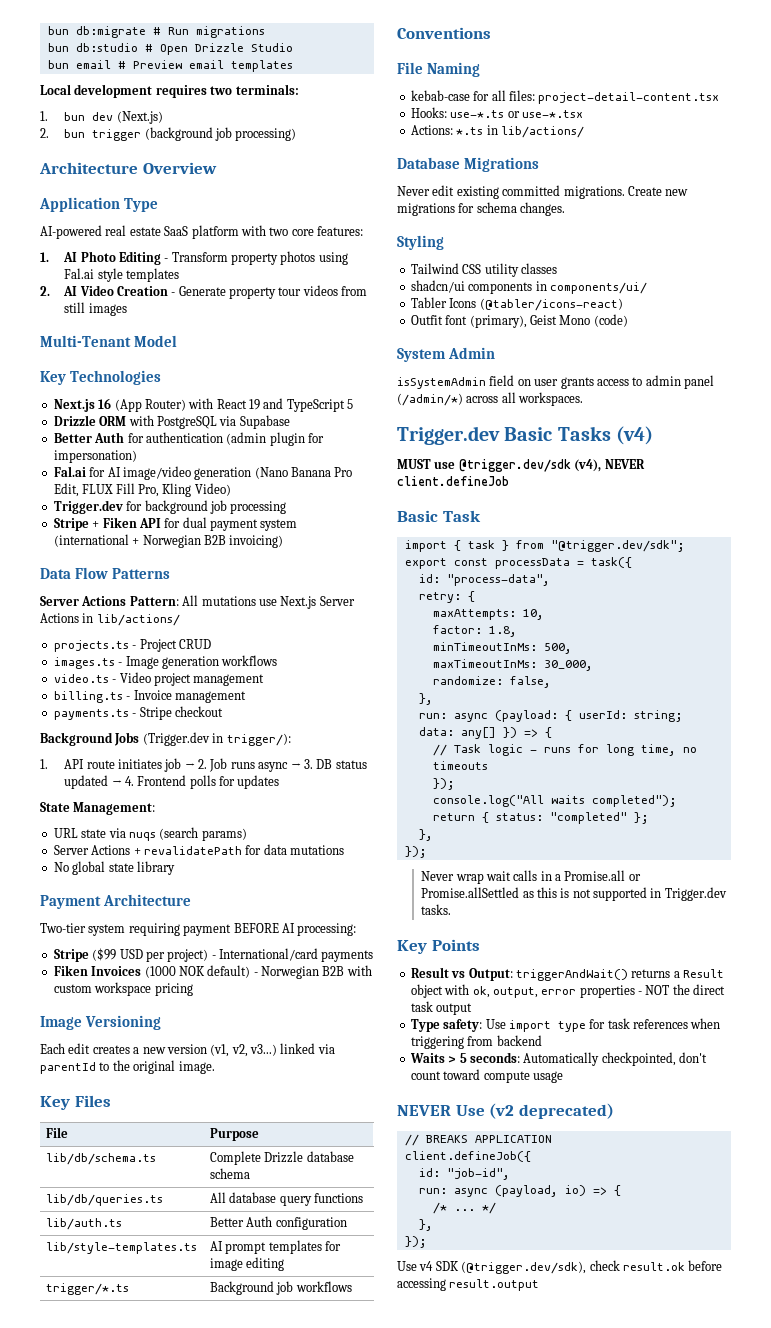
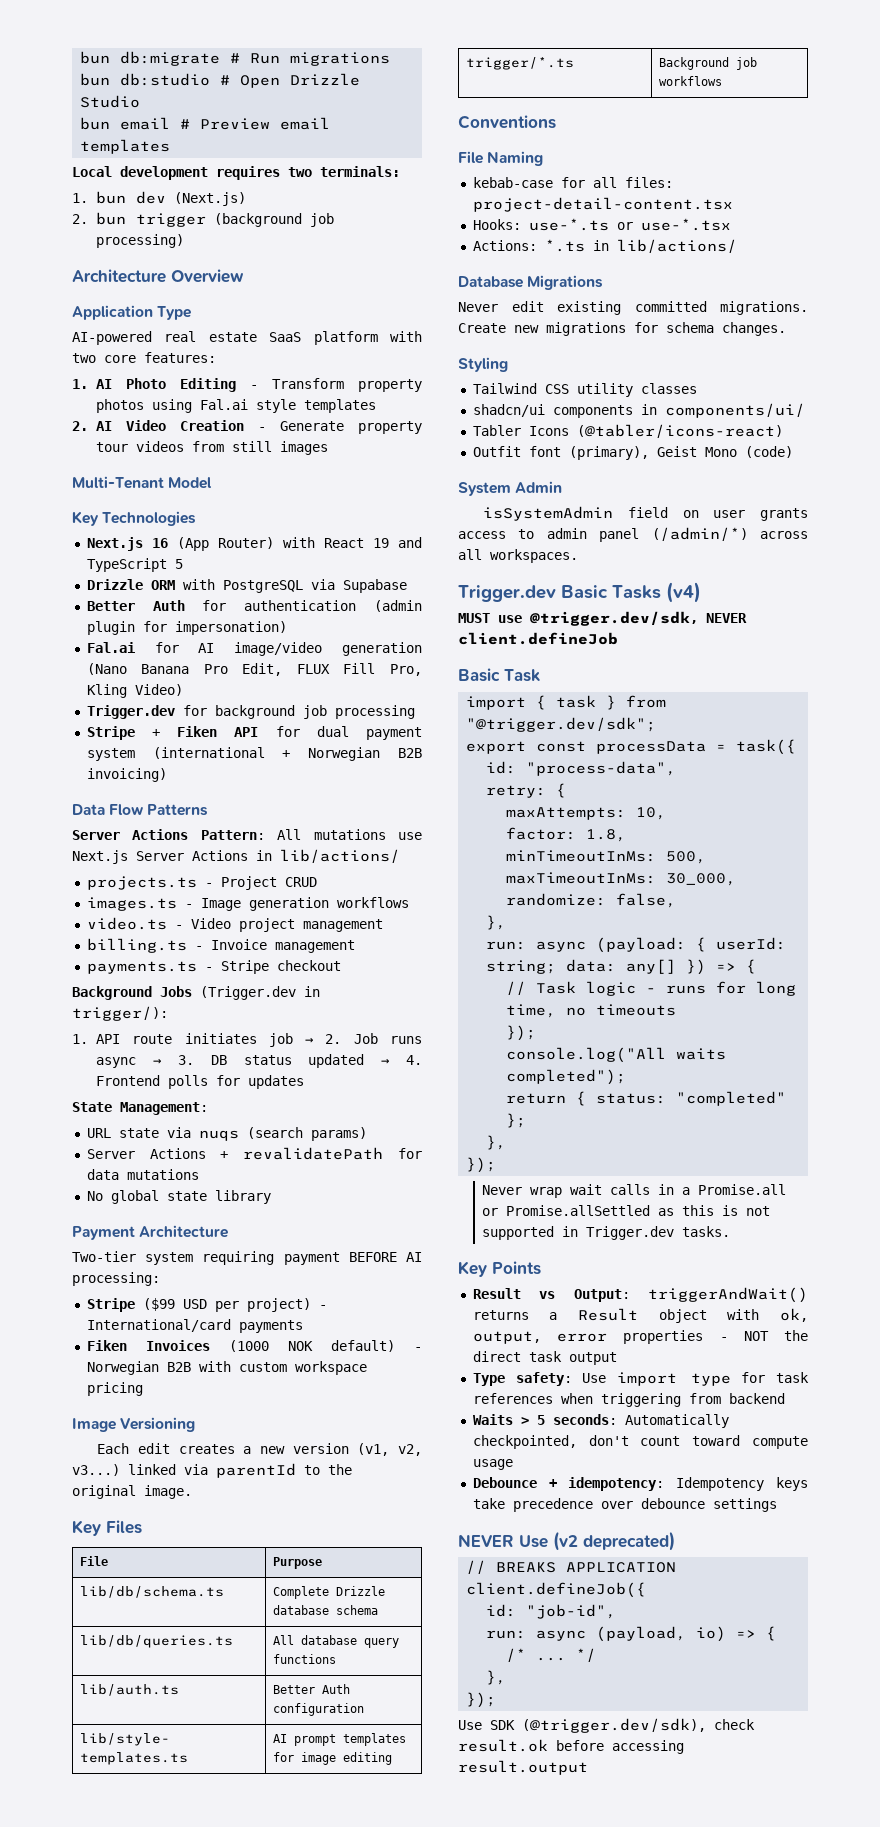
- MUST use @trigger.dev/sdk (v4), NEVER client.defineJob
+ MUST use @trigger.dev/sdk, NEVER client.defineJob
+ Debounce + idempotency: Idempotency keys take precedence over debounce settings
- Use v4 SDK (@trigger.dev/sdk), check result.ok before accessing result.output
+ Use SDK (@trigger.dev/sdk), check result.ok before accessing result.output

